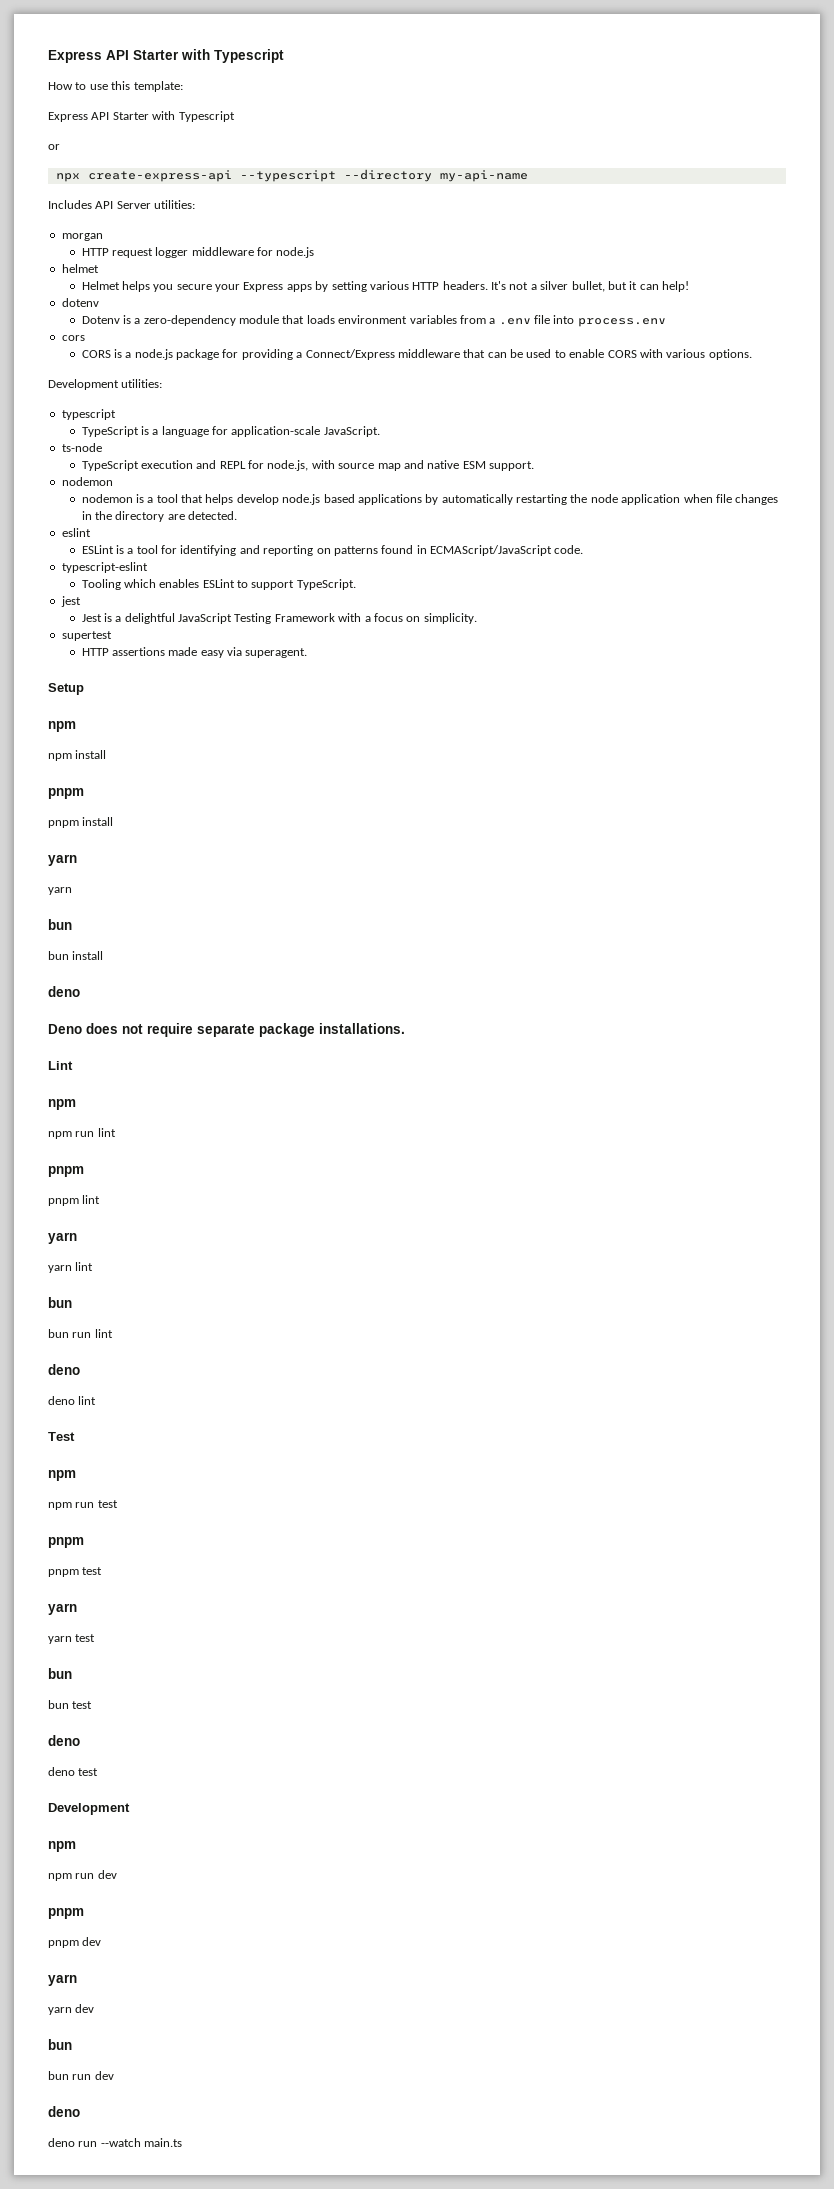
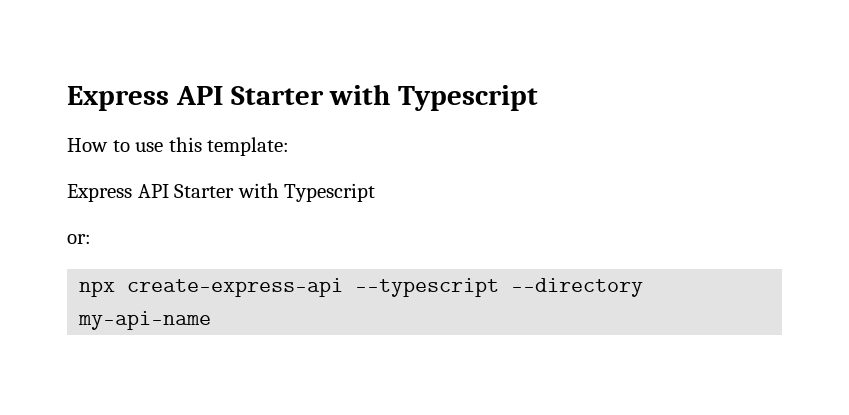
- or
+ or:
- Includes API Server utilities:
- morgan
- HTTP request logger middleware for node.js
- helmet
- Helmet helps you secure your Express apps by setting various HTTP headers. It's not a silver bullet, but it can help!
- dotenv
- Dotenv is a zero-dependency module that loads environment variables from a .env file into process.env
- cors
- CORS is a node.js package for providing a Connect/Express middleware that can be used to enable CORS with various options.
- Development utilities:
- typescript
- TypeScript is a language for application-scale JavaScript.
- ts-node
- TypeScript execution and REPL for node.js, with source map and native ESM support.
- nodemon
- nodemon is a tool that helps develop node.js based applications by automatically restarting the node application when file changes in the directory are detected.
- eslint
- ESLint is a tool for identifying and reporting on patterns found in ECMAScript/JavaScript code.
- typescript-eslint
- Tooling which enables ESLint to support TypeScript.
- jest
- Jest is a delightful JavaScript Testing Framework with a focus on simplicity.
- supertest
- HTTP assertions made easy via superagent.
- Setup
- npm
- npm install
- pnpm
- pnpm install
- yarn
- yarn
- bun
- bun install
- deno
- Deno does not require separate package installations.
- Lint
- npm
- npm run lint
- pnpm
- pnpm lint
- yarn
- yarn lint
- bun
- bun run lint
- deno
- deno lint
- Test
- npm
- npm run test
- pnpm
- pnpm test
- yarn
- yarn test
- bun
- bun test
- deno
- deno test
- Development
- npm
- npm run dev
- pnpm
- pnpm dev
- yarn
- yarn dev
- bun
- bun run dev
- deno
- deno run --watch main.ts

